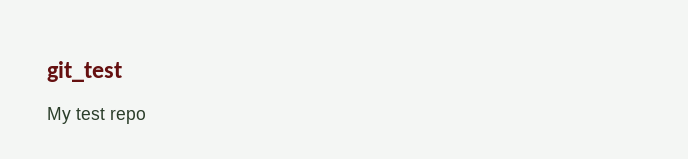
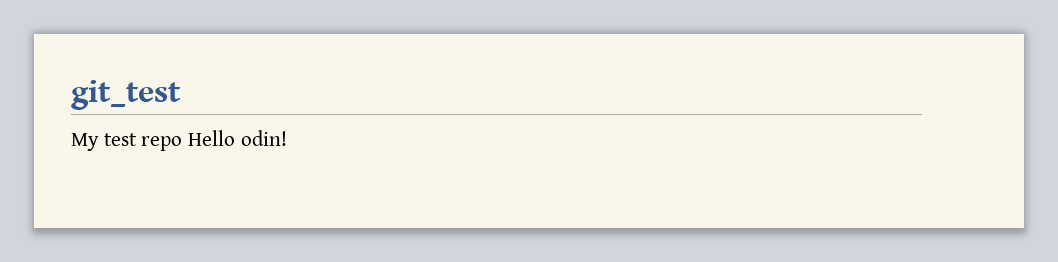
- My test repo
+ My test repo Hello odin!

